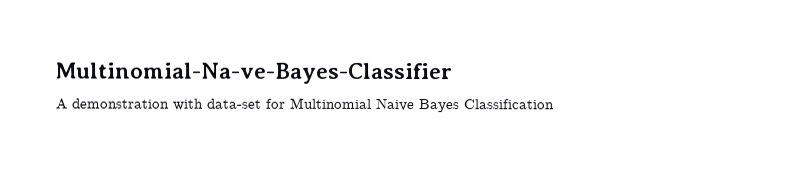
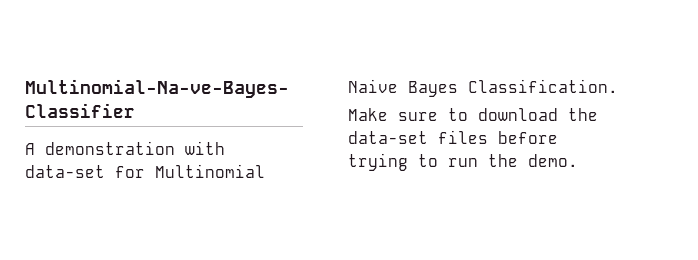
- A demonstration with data-set for Multinomial Naive Bayes Classification
+ A demonstration with data-set for Multinomial Naive Bayes Classification.
+ Make sure to download the data-set files before trying to run the demo.

